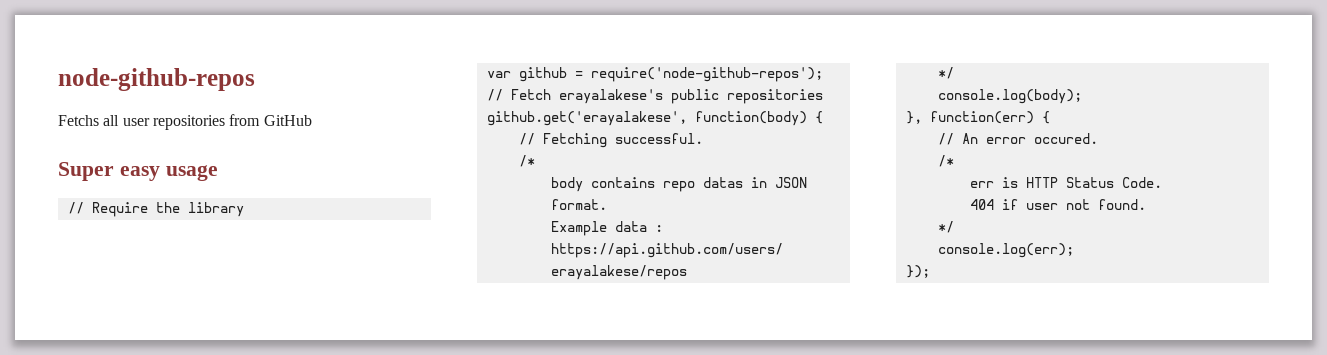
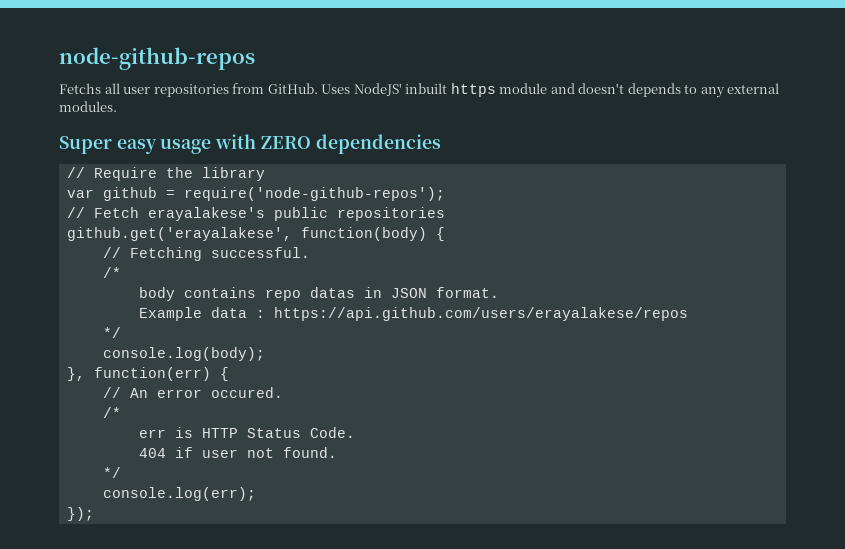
- Fetchs all user repositories from GitHub
+ Fetchs all user repositories from GitHub. Uses NodeJS' inbuilt https module and doesn't depends to any external modules.
- Super easy usage
+ Super easy usage with ZERO dependencies

